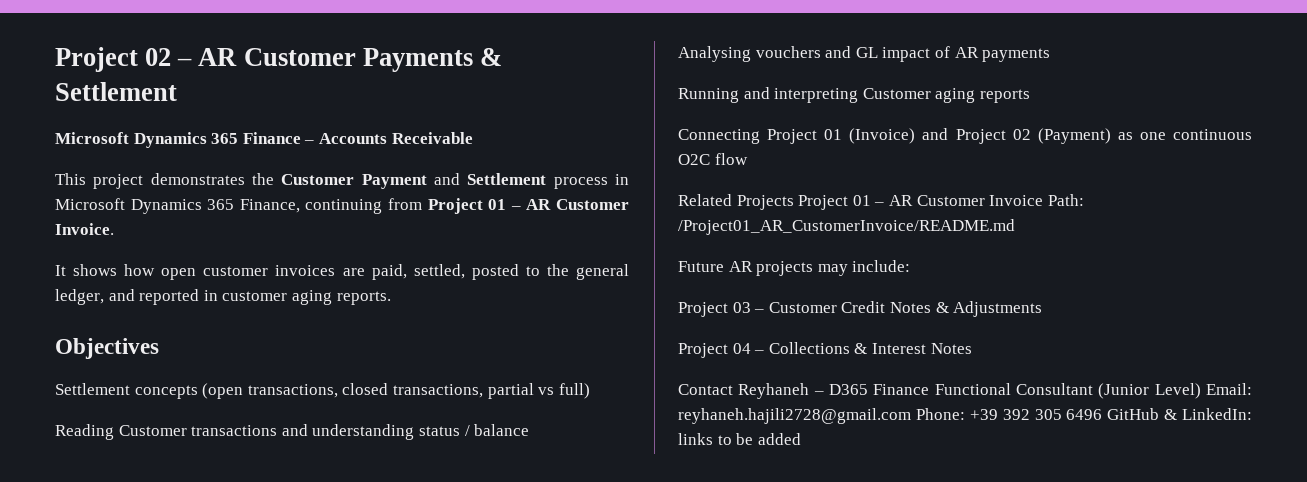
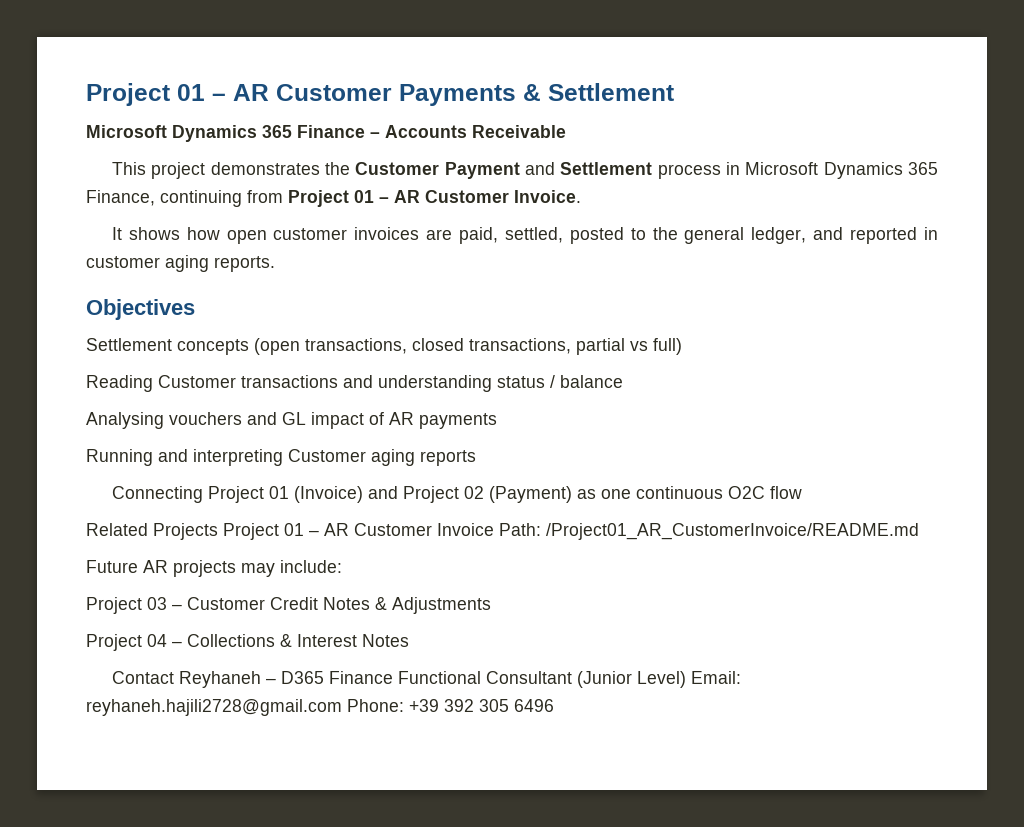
- Project 02 – AR Customer Payments & Settlement
+ Project 01 – AR Customer Payments & Settlement
- Contact Reyhaneh – D365 Finance Functional Consultant (Junior Level) Email: reyhaneh.hajili2728@gmail.com Phone: +39 392 305 6496 GitHub & LinkedIn: links to be added
+ Contact Reyhaneh – D365 Finance Functional Consultant (Junior Level) Email: reyhaneh.hajili2728@gmail.com Phone: +39 392 305 6496

